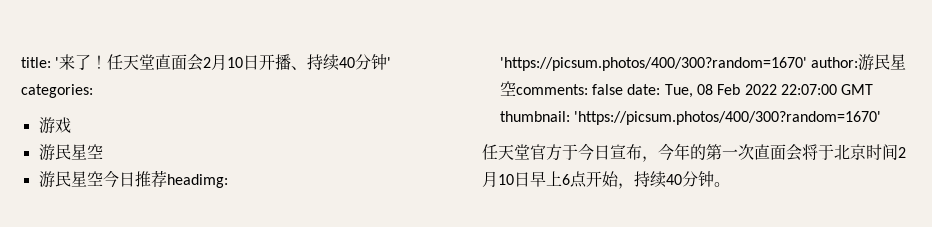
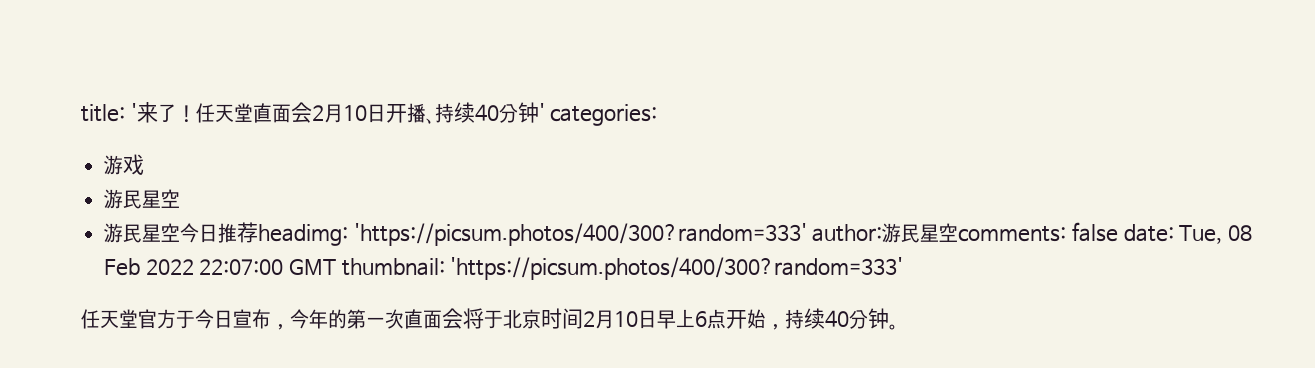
- 游民星空今日推荐headimg: 'https://picsum.photos/400/300?random=1670' author:游民星空comments: false date: Tue, 08 Feb 2022 22:07:00 GMT thumbnail: 'https://picsum.photos/400/300?random=1670'
+ 游民星空今日推荐headimg: 'https://picsum.photos/400/300?random=333' author:游民星空comments: false date: Tue, 08 Feb 2022 22:07:00 GMT thumbnail: 'https://picsum.photos/400/300?random=333'

